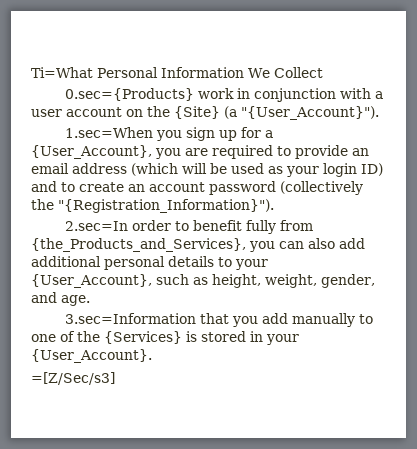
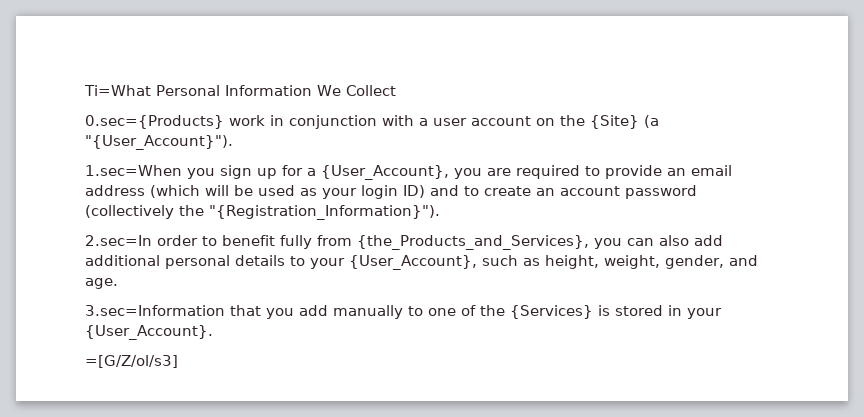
- =[Z/Sec/s3]
+ =[G/Z/ol/s3]

